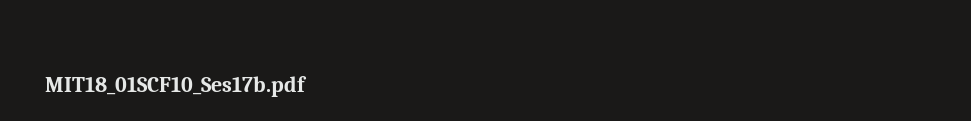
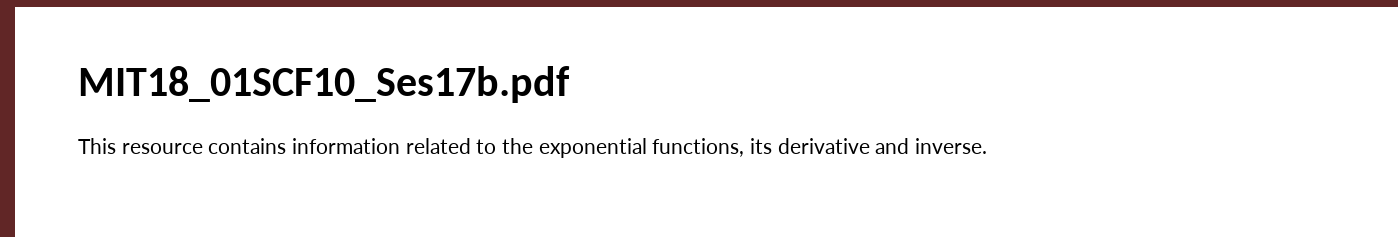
+ This resource contains information related to the exponential functions, its derivative and inverse.

